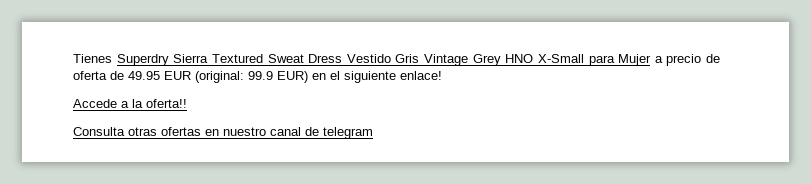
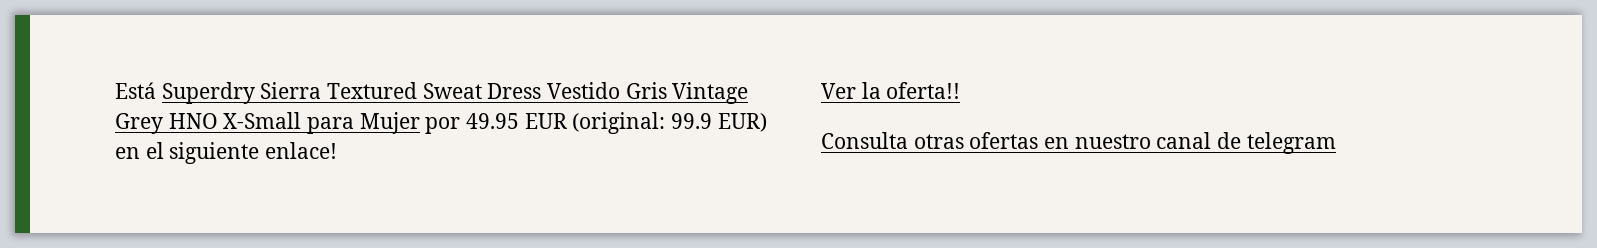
- Tienes Superdry Sierra Textured Sweat Dress Vestido Gris Vintage Grey HNO X-Small para Mujer a precio de oferta de 49.95 EUR (original: 99.9 EUR) en el siguiente enlace!
+ Está Superdry Sierra Textured Sweat Dress Vestido Gris Vintage Grey HNO X-Small para Mujer por 49.95 EUR (original: 99.9 EUR) en el siguiente enlace!
- Accede a la oferta!!
+ Ver la oferta!!

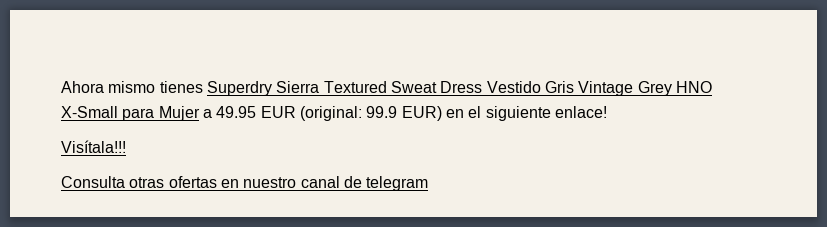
- Está Superdry Sierra Textured Sweat Dress Vestido Gris Vintage Grey HNO X-Small para Mujer por 49.95 EUR (original: 99.9 EUR) en el siguiente enlace!
+ Ahora mismo tienes Superdry Sierra Textured Sweat Dress Vestido Gris Vintage Grey HNO X-Small para Mujer a 49.95 EUR (original: 99.9 EUR) en el siguiente enlace!
- Ver la oferta!!
+ Visítala!!!

